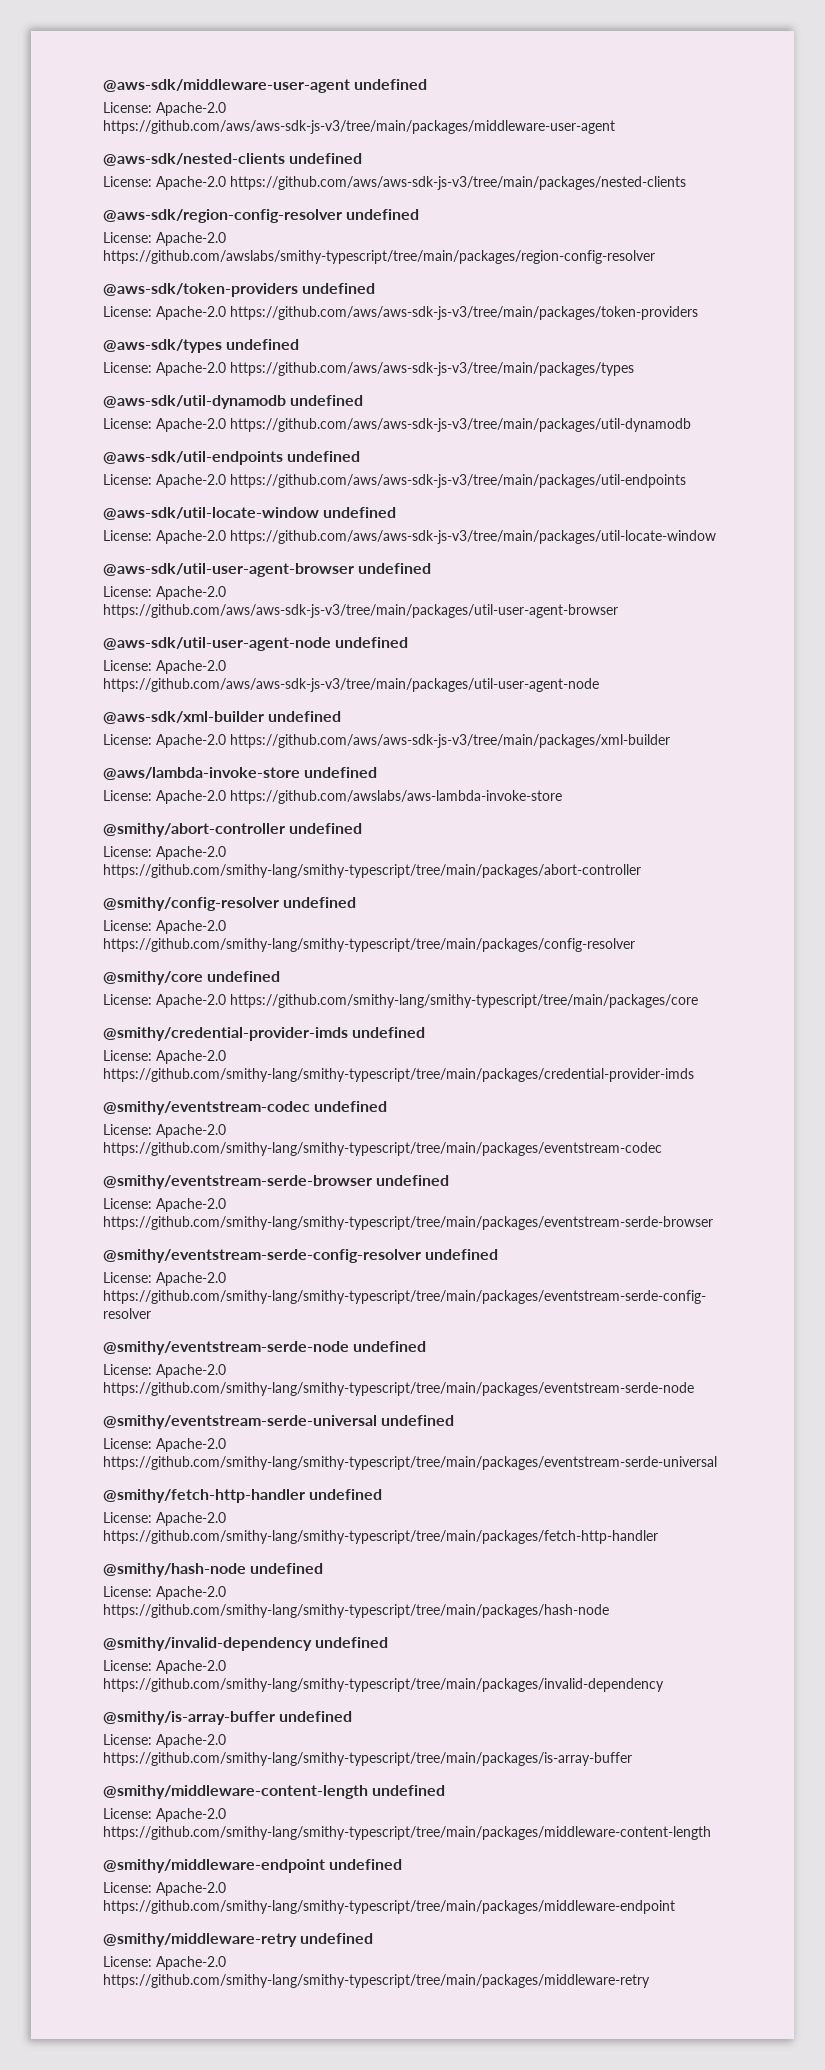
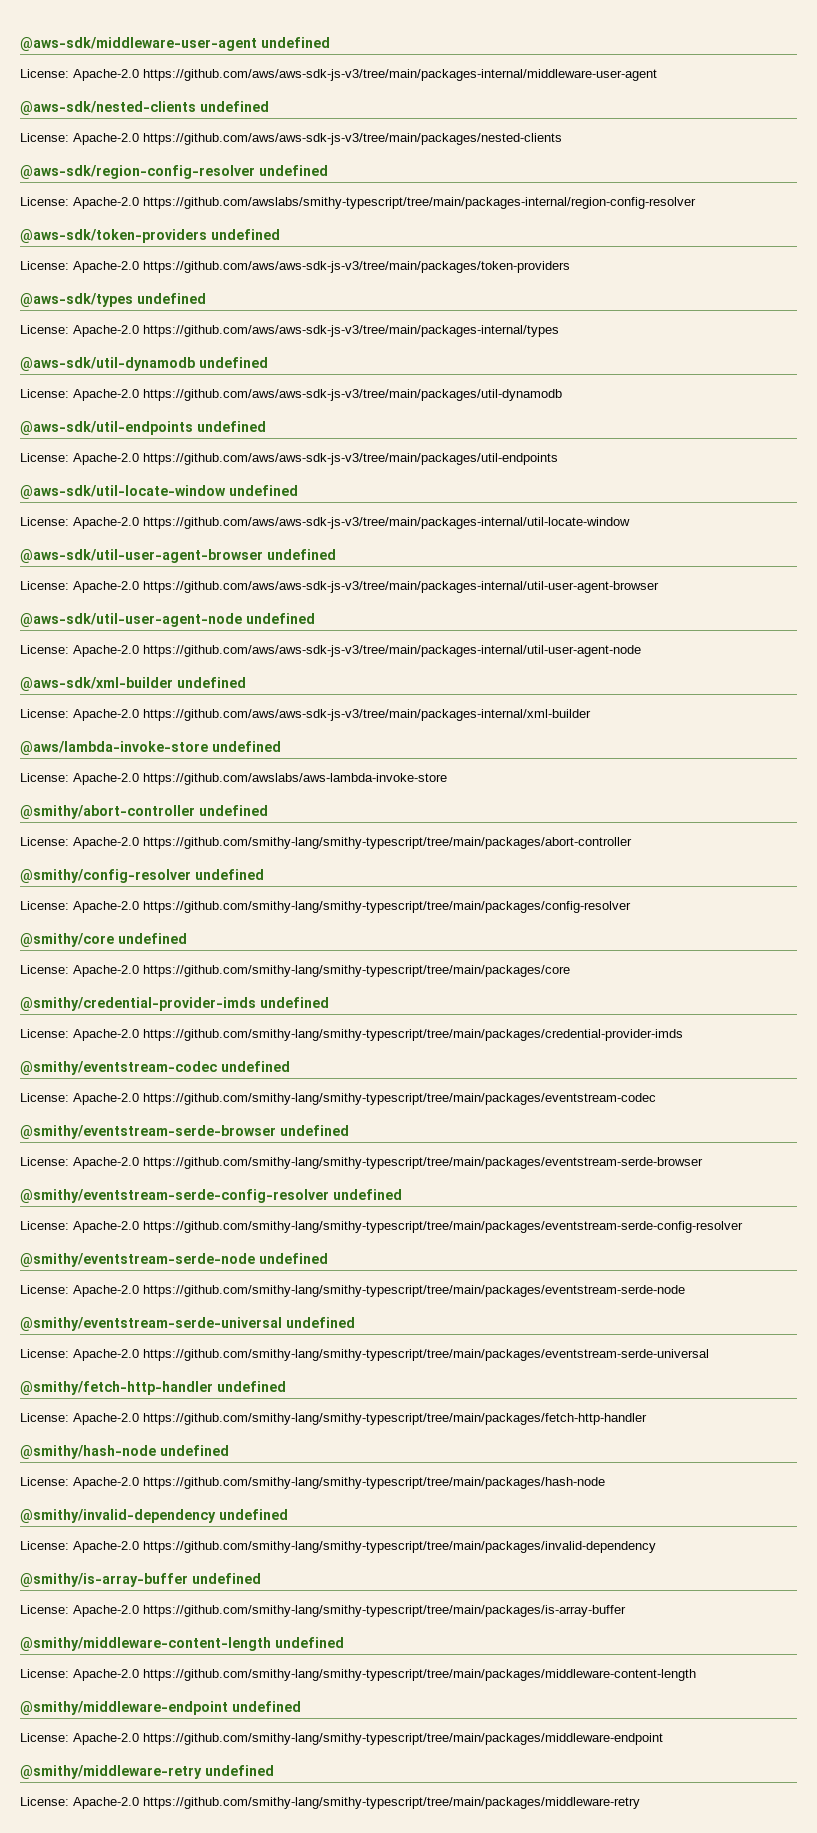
- License: Apache-2.0 https://github.com/aws/aws-sdk-js-v3/tree/main/packages/middleware-user-agent
+ License: Apache-2.0 https://github.com/aws/aws-sdk-js-v3/tree/main/packages-internal/middleware-user-agent
- License: Apache-2.0 https://github.com/awslabs/smithy-typescript/tree/main/packages/region-config-resolver
+ License: Apache-2.0 https://github.com/awslabs/smithy-typescript/tree/main/packages-internal/region-config-resolver
- License: Apache-2.0 https://github.com/aws/aws-sdk-js-v3/tree/main/packages/types
+ License: Apache-2.0 https://github.com/aws/aws-sdk-js-v3/tree/main/packages-internal/types
- License: Apache-2.0 https://github.com/aws/aws-sdk-js-v3/tree/main/packages/util-locate-window
+ License: Apache-2.0 https://github.com/aws/aws-sdk-js-v3/tree/main/packages-internal/util-locate-window
- License: Apache-2.0 https://github.com/aws/aws-sdk-js-v3/tree/main/packages/util-user-agent-browser
+ License: Apache-2.0 https://github.com/aws/aws-sdk-js-v3/tree/main/packages-internal/util-user-agent-browser
- License: Apache-2.0 https://github.com/aws/aws-sdk-js-v3/tree/main/packages/util-user-agent-node
+ License: Apache-2.0 https://github.com/aws/aws-sdk-js-v3/tree/main/packages-internal/util-user-agent-node
- License: Apache-2.0 https://github.com/aws/aws-sdk-js-v3/tree/main/packages/xml-builder
+ License: Apache-2.0 https://github.com/aws/aws-sdk-js-v3/tree/main/packages-internal/xml-builder

